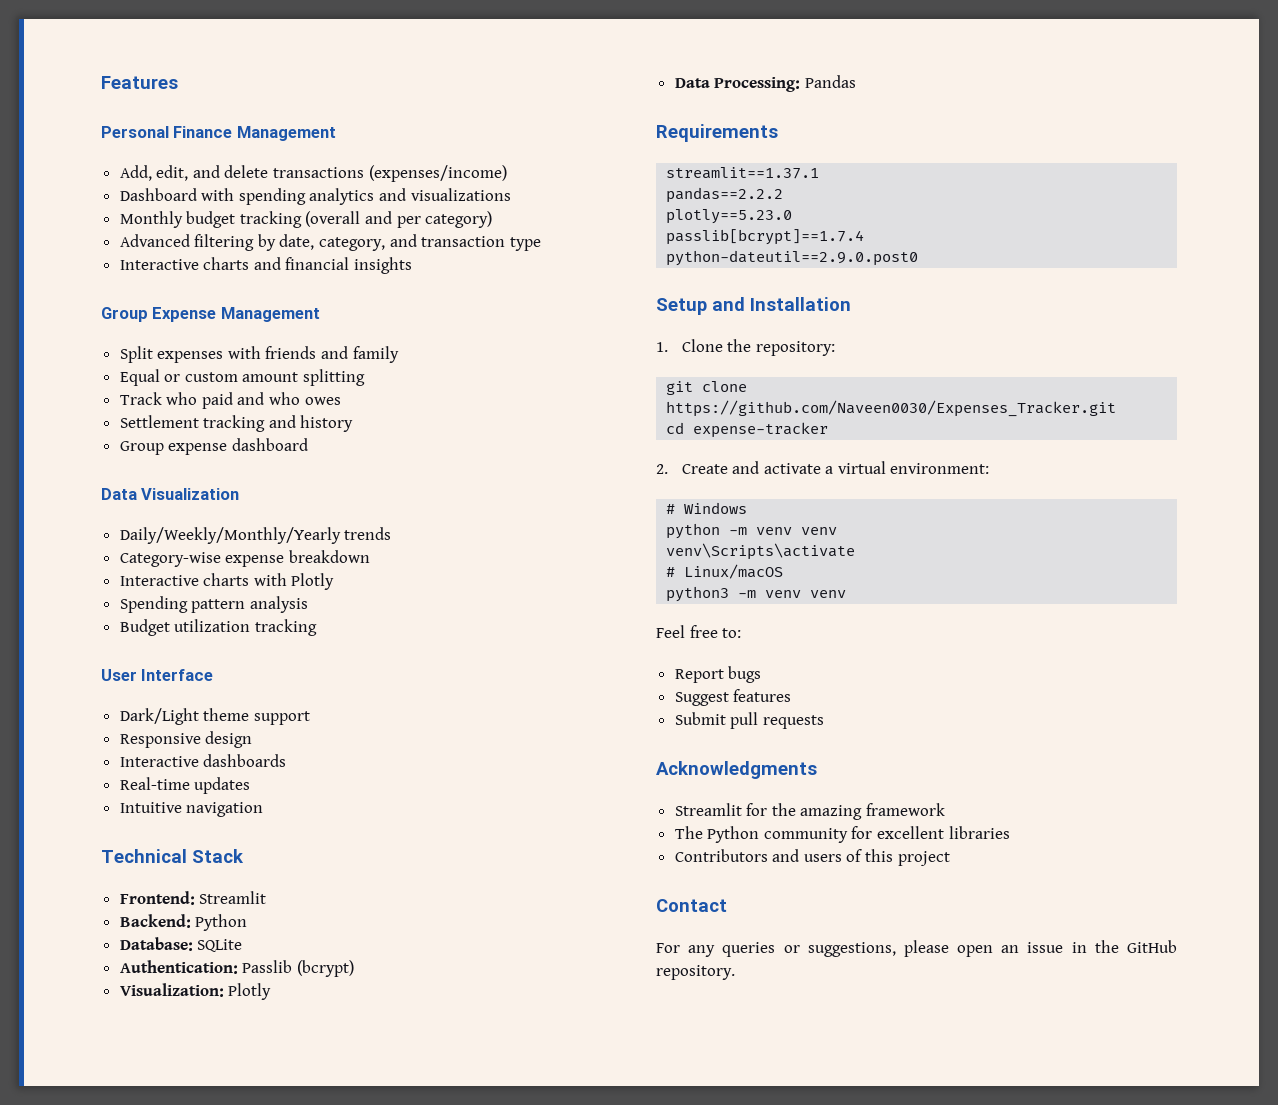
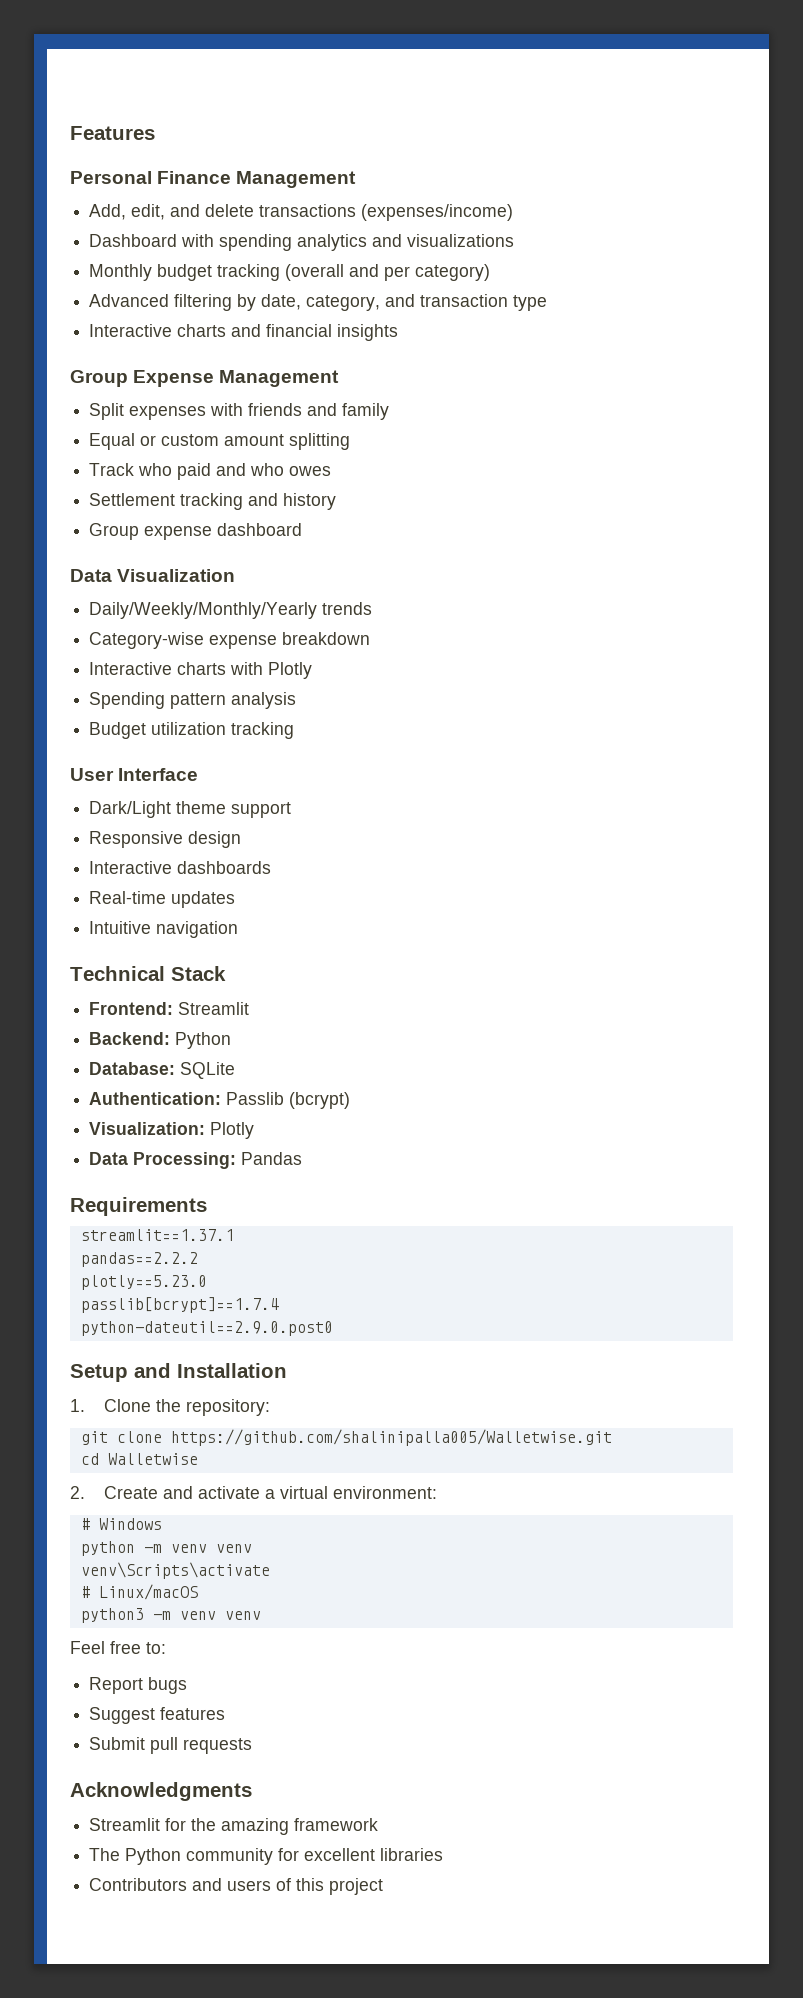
- git clone https://github.com/Naveen0030/Expenses_Tracker.git
+ git clone https://github.com/shalinipalla005/Walletwise.git
- cd expense-tracker
+ cd Walletwise
- Contact
- For any queries or suggestions, please open an issue in the GitHub repository.

